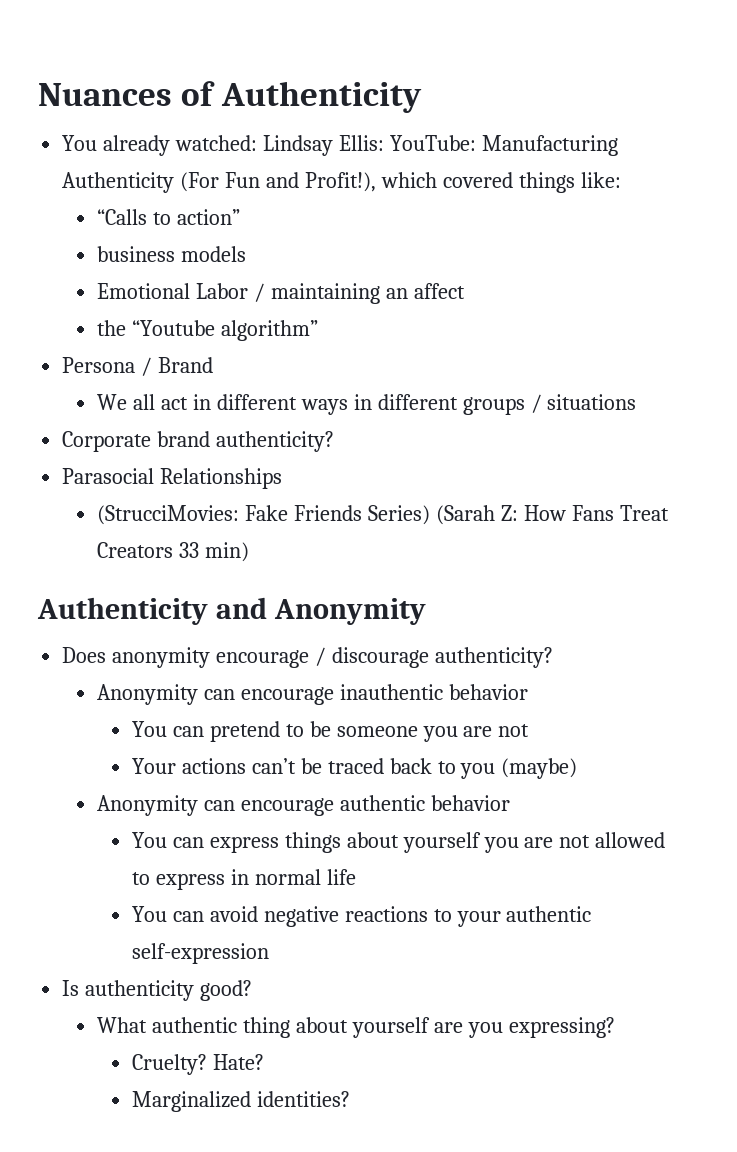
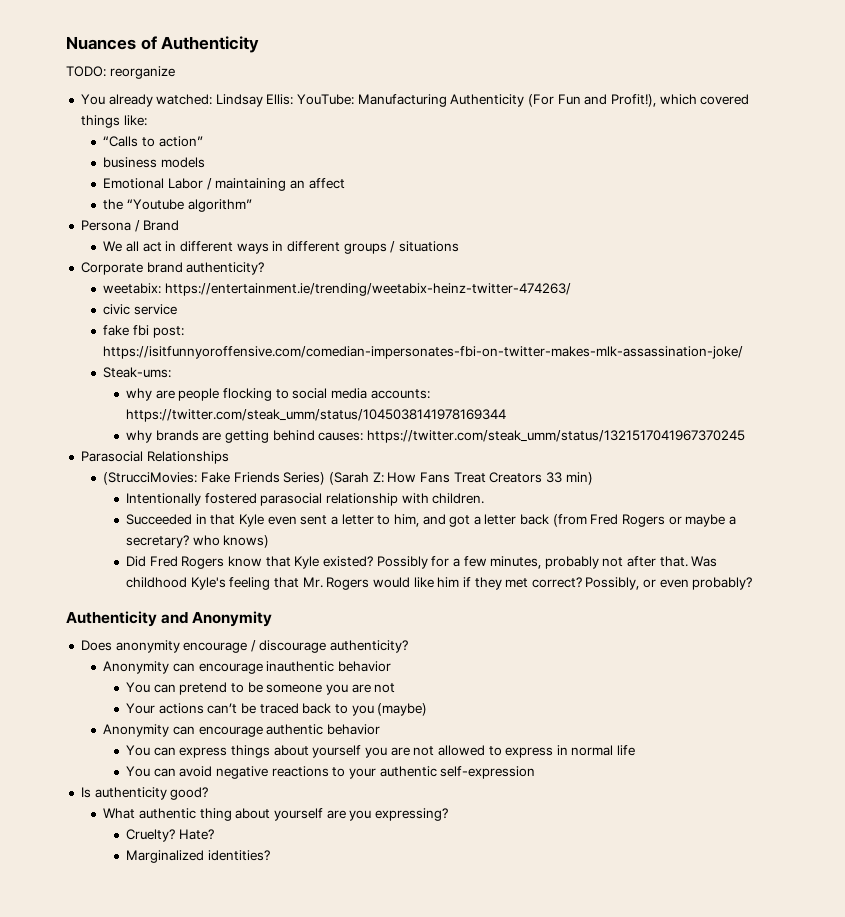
+ TODO: reorganize
+ weetabix: https://entertainment.ie/trending/weetabix-heinz-twitter-474263/
+ civic service
+ fake fbi post: https://isitfunnyoroffensive.com/comedian-impersonates-fbi-on-twitter-makes-mlk-assassination-joke/
+ Steak-ums:
+ why are people flocking to social media accounts: https://twitter.com/steak_umm/status/1045038141978169344
+ why brands are getting behind causes: https://twitter.com/steak_umm/status/1321517041967370245
+ Intentionally fostered parasocial relationship with children.
+ Succeeded in that Kyle even sent a letter to him, and got a letter back (from Fred Rogers or maybe a secretary? who knows)
+ Did Fred Rogers know that Kyle existed? Possibly for a few minutes, probably not after that. Was childhood Kyle's feeling that Mr. Rogers would like him if they met correct? Possibly, or even probably?

